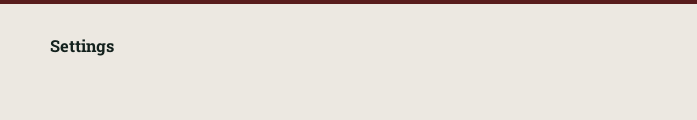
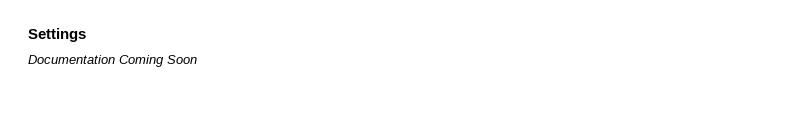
+ Documentation Coming Soon

